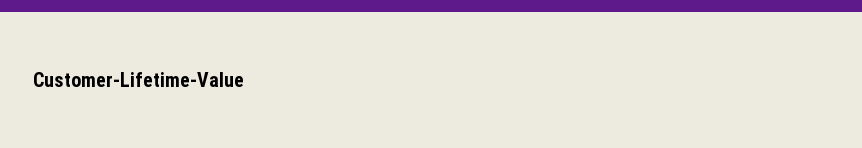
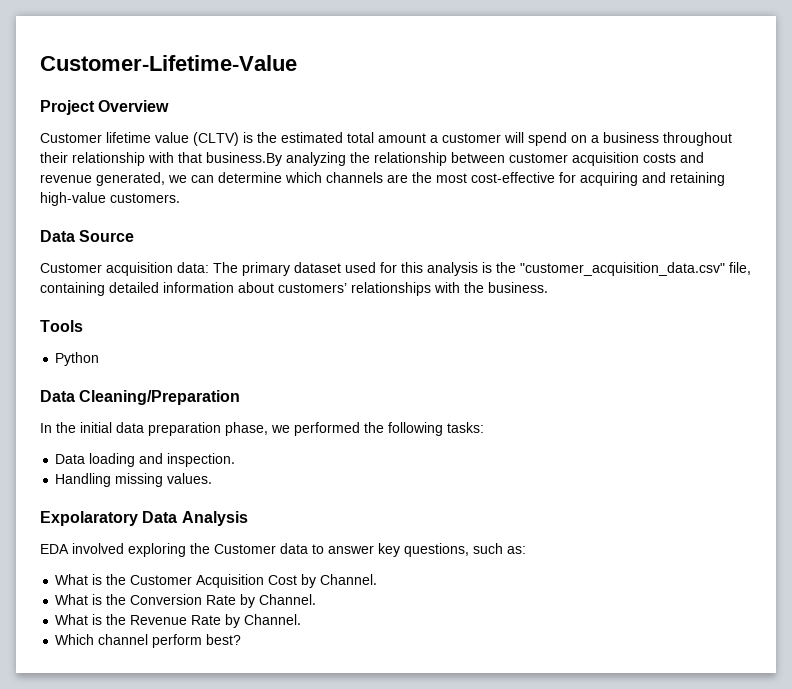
+ Project Overview
+ Customer lifetime value (CLTV) is the estimated total amount a customer will spend on a business throughout their relationship with that business.By analyzing the relationship between customer acquisition costs and revenue generated, we can determine which channels are the most cost-effective for acquiring and retaining high-value customers.
+ Data Source
+ Customer acquisition data: The primary dataset used for this analysis is the "customer_acquisition_data.csv" file, containing detailed information about customers’ relationships with the business.
+ Tools
+ Python
+ Data Cleaning/Preparation
+ In the initial data preparation phase, we performed the following tasks:
+ Data loading and inspection.
+ Handling missing values.
+ Expolaratory Data Analysis
+ EDA involved exploring the Customer data to answer key questions, such as:
+ What is the Customer Acquisition Cost by Channel.
+ What is the Conversion Rate by Channel.
+ What is the Revenue Rate by Channel.
+ Which channel perform best?

